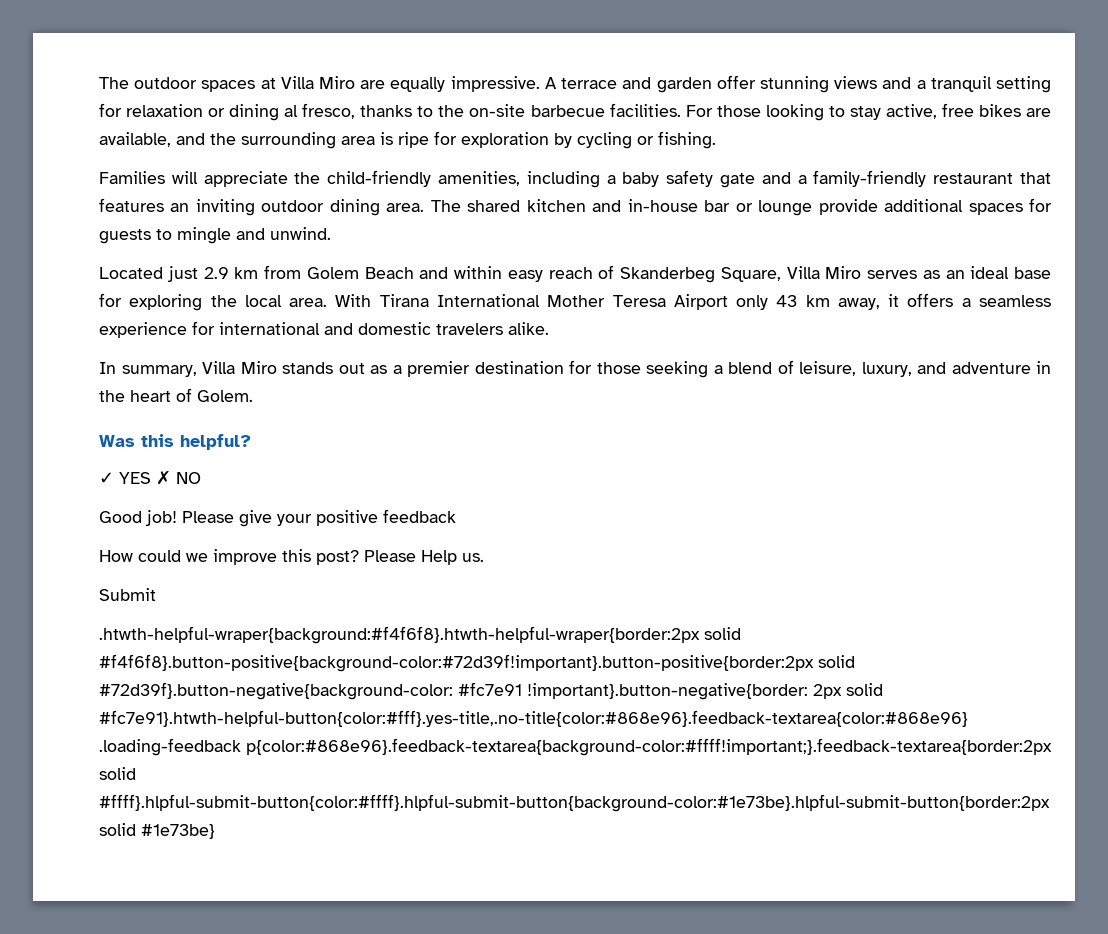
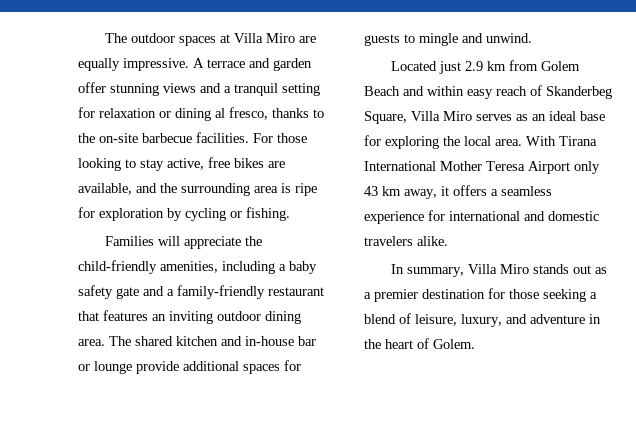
- Was this helpful?
- ✓ YES ✗ NO
- Good job! Please give your positive feedback
- How could we improve this post? Please Help us.
- Submit
- .htwth-helpful-wraper{background:#f4f6f8}.htwth-helpful-wraper{border:2px solid #f4f6f8}.button-positive{background-color:#72d39f!important}.button-positive{border:2px solid #72d39f}.button-negative{background-color: #fc7e91 !important}.button-negative{border: 2px solid #fc7e91}.htwth-helpful-button{color:#fff}.yes-title,.no-title{color:#868e96}.feedback-textarea{color:#868e96} .loading-feedback p{color:#868e96}.feedback-textarea{background-color:#ffff!important;}.feedback-textarea{border:2px solid #ffff}.hlpful-submit-button{color:#ffff}.hlpful-submit-button{background-color:#1e73be}.hlpful-submit-button{border:2px solid #1e73be}

